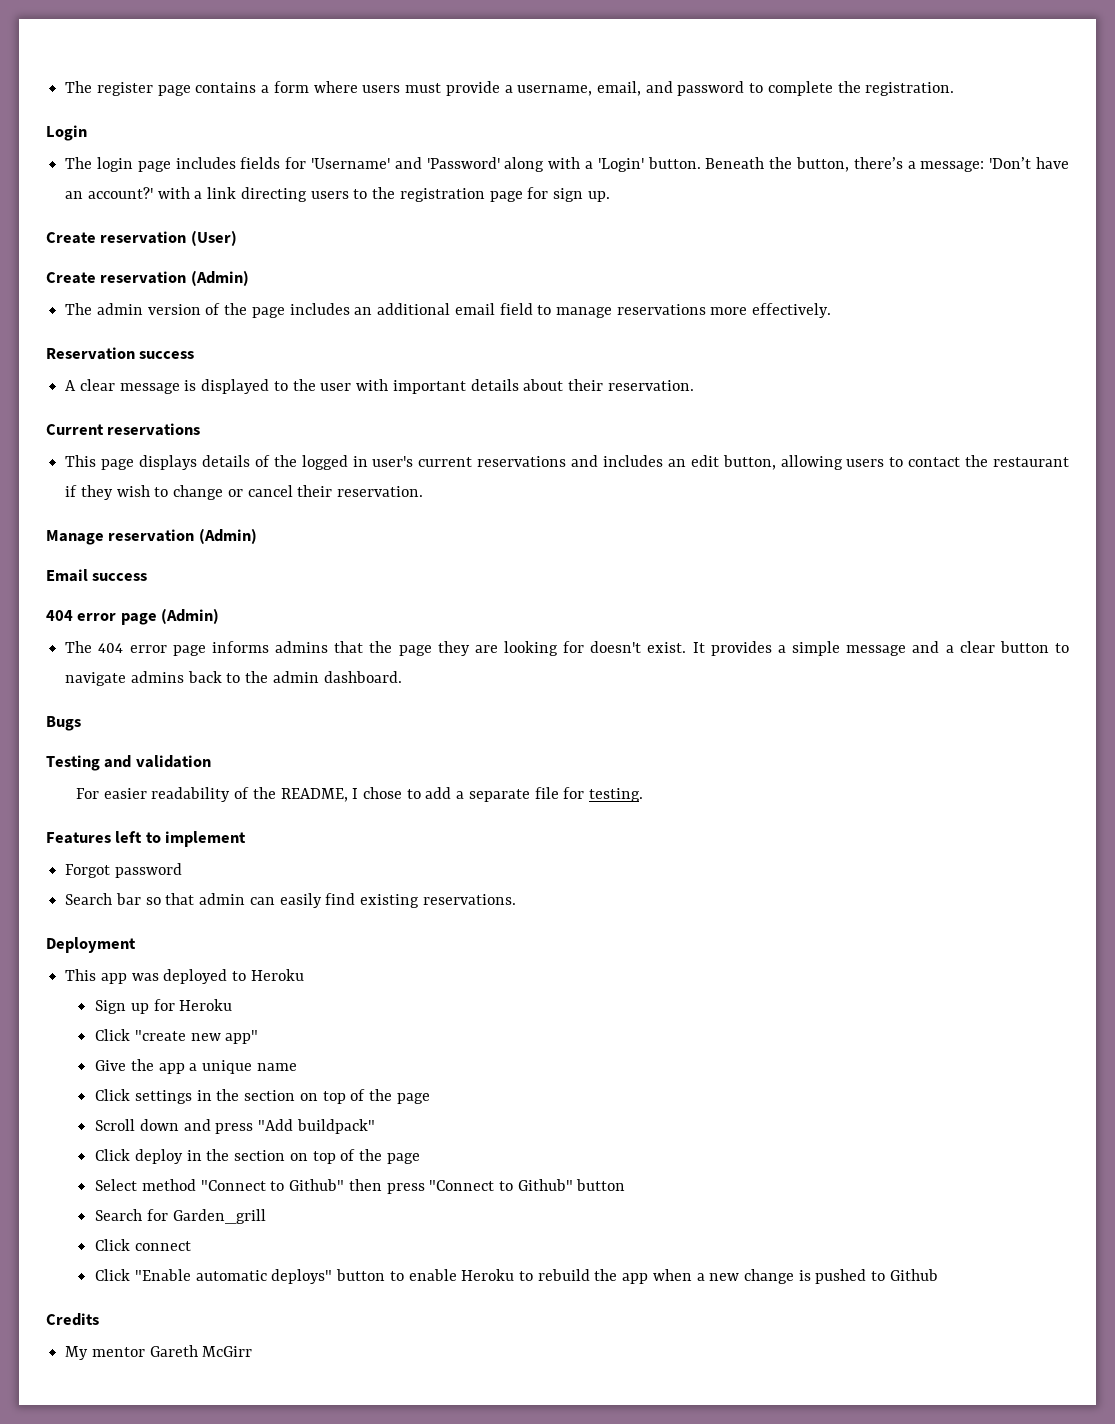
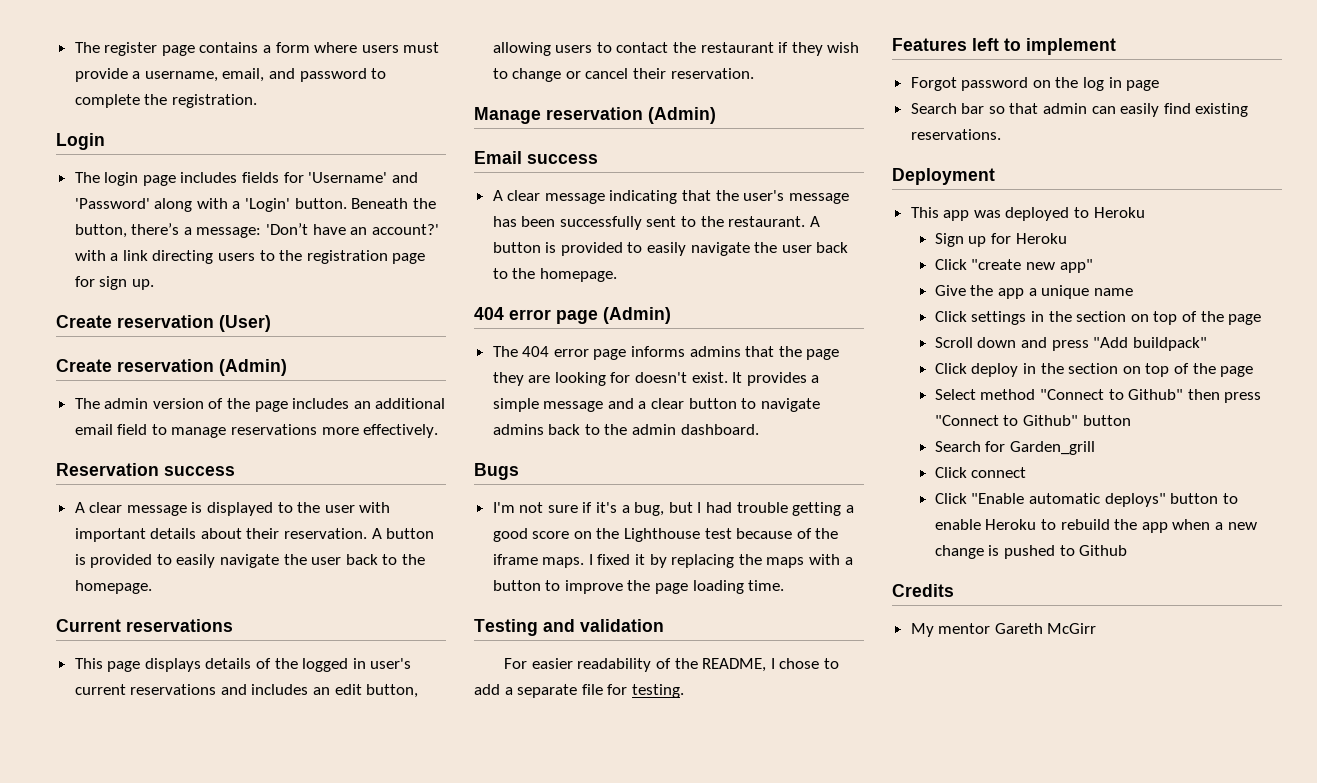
- A clear message is displayed to the user with important details about their reservation.
+ A clear message is displayed to the user with important details about their reservation. A button is provided to easily navigate the user back to the homepage.
+ A clear message indicating that the user's message has been successfully sent to the restaurant. A button is provided to easily navigate the user back to the homepage.
+ I'm not sure if it's a bug, but I had trouble getting a good score on the Lighthouse test because of the iframe maps. I fixed it by replacing the maps with a button to improve the page loading time.
- Forgot password
+ Forgot password on the log in page

